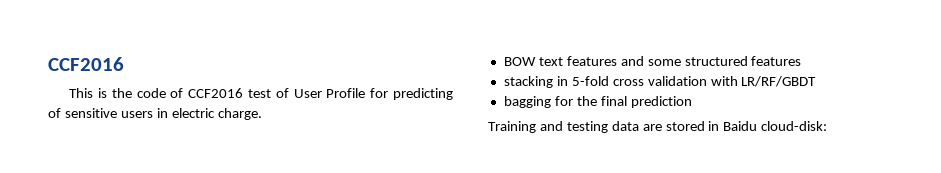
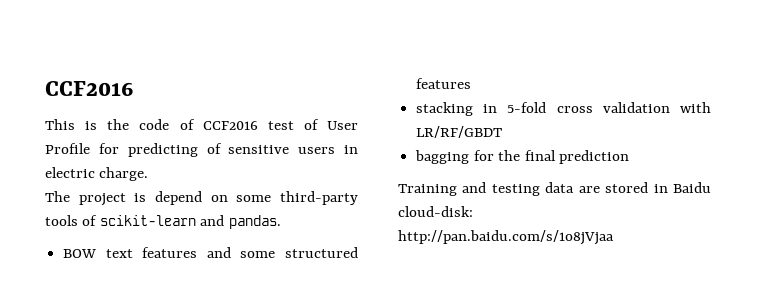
+ The project is depend on some third-party tools of scikit-learn and pandas.
+ http://pan.baidu.com/s/1o8jVjaa

